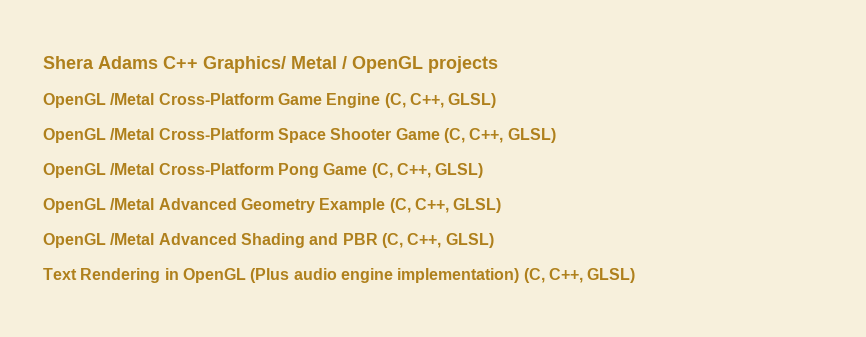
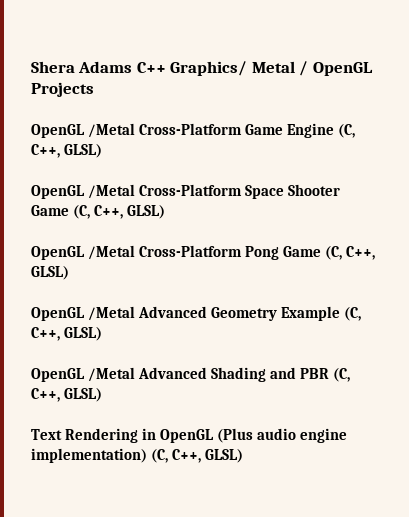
- Shera Adams C++ Graphics/ Metal / OpenGL projects
+ Shera Adams C++ Graphics/ Metal / OpenGL Projects

